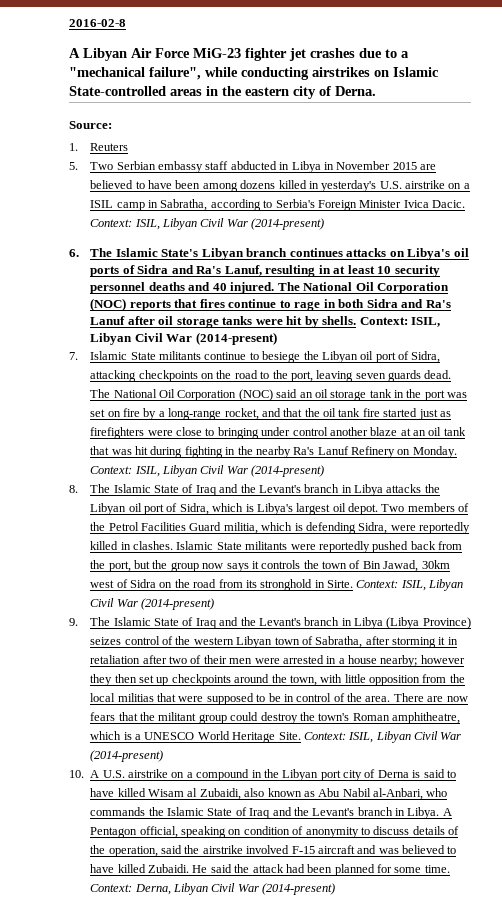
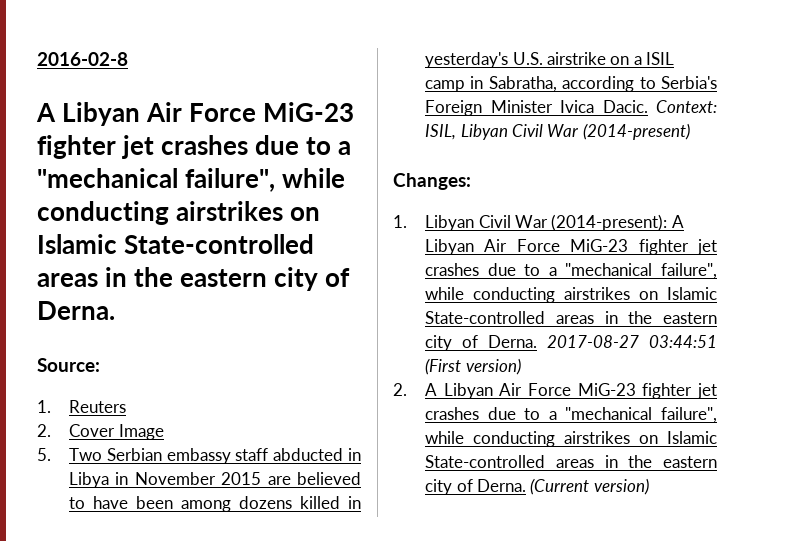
+ 2. Cover Image
- 6. The Islamic State's Libyan branch continues attacks on Libya's oil ports of Sidra and Ra's Lanuf, resulting in at least 10 security personnel deaths and 40 injured. The National Oil Corporation (NOC) reports that fires continue to rage in both Sidra and Ra's Lanuf after oil storage tanks were hit by shells. Context: ISIL, Libyan Civil War (2014-present)
- 7. Islamic State militants continue to besiege the Libyan oil port of Sidra, attacking checkpoints on the road to the port, leaving seven guards dead. The National Oil Corporation (NOC) said an oil storage tank in the port was set on fire by a long-range rocket, and that the oil tank fire started just as firefighters were close to bringing under control another blaze at an oil tank that was hit during fighting in the nearby Ra's Lanuf Refinery on Monday. Context: ISIL, Libyan Civil War (2014-present)
- 8. The Islamic State of Iraq and the Levant's branch in Libya attacks the Libyan oil port of Sidra, which is Libya's largest oil depot. Two members of the Petrol Facilities Guard militia, which is defending Sidra, were reportedly killed in clashes. Islamic State militants were reportedly pushed back from the port, but the group now says it controls the town of Bin Jawad, 30km west of Sidra on the road from its stronghold in Sirte. Context: ISIL, Libyan Civil War (2014-present)
- 9. The Islamic State of Iraq and the Levant's branch in Libya (Libya Province) seizes control of the western Libyan town of Sabratha, after storming it in retaliation after two of their men were arrested in a house nearby; however they then set up checkpoints around the town, with little opposition from the local militias that were supposed to be in control of the area. There are now fears that the militant group could destroy the town's Roman amphitheatre, which is a UNESCO World Heritage Site. Context: ISIL, Libyan Civil War (2014-present)
- 10. A U.S. airstrike on a compound in the Libyan port city of Derna is said to have killed Wisam al Zubaidi, also known as Abu Nabil al-Anbari, who commands the Islamic State of Iraq and the Levant's branch in Libya. A Pentagon official, speaking on condition of anonymity to discuss details of the operation, said the airstrike involved F-15 aircraft and was believed to have killed Zubaidi. He said the attack had been planned for some time. Context: Derna, Libyan Civil War (2014-present)
+ Changes:
+ 1. Libyan Civil War (2014-present): A Libyan Air Force MiG-23 fighter jet crashes due to a "mechanical failure", while conducting airstrikes on Islamic State-controlled areas in the eastern city of Derna. 2017-08-27 03:44:51 (First version)
+ 2. A Libyan Air Force MiG-23 fighter jet crashes due to a "mechanical failure", while conducting airstrikes on Islamic State-controlled areas in the eastern city of Derna. (Current version)

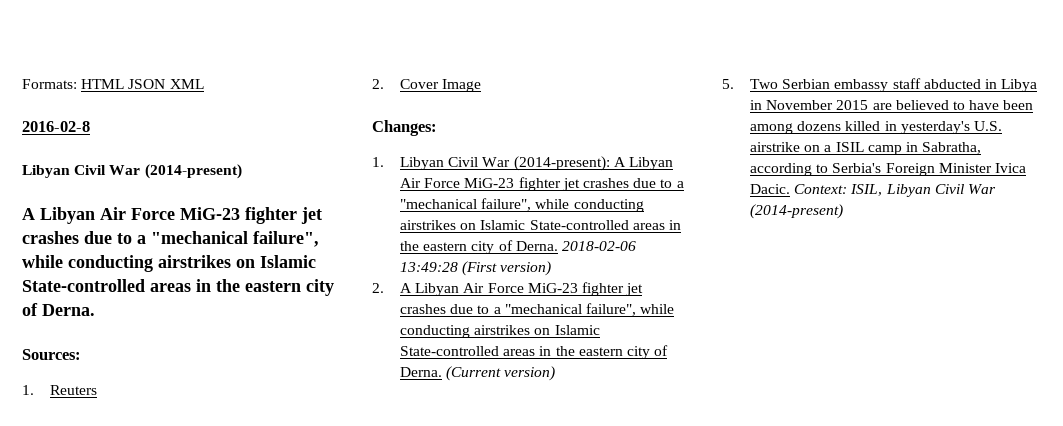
+ Formats: HTML JSON XML
  2016-02-8
+ Libyan Civil War (2014-present)
- Source:
+ Sources:
+ Changes:
+ 1. Libyan Civil War (2014-present): A Libyan Air Force MiG-23 fighter jet crashes due to a "mechanical failure", while conducting airstrikes on Islamic State-controlled areas in the eastern city of Derna. 2018-02-06 13:49:28 (First version)
+ 2. A Libyan Air Force MiG-23 fighter jet crashes due to a "mechanical failure", while conducting airstrikes on Islamic State-controlled areas in the eastern city of Derna. (Current version)
- Changes:
- 1. Libyan Civil War (2014-present): A Libyan Air Force MiG-23 fighter jet crashes due to a "mechanical failure", while conducting airstrikes on Islamic State-controlled areas in the eastern city of Derna. 2017-08-27 03:44:51 (First version)
- 2. A Libyan Air Force MiG-23 fighter jet crashes due to a "mechanical failure", while conducting airstrikes on Islamic State-controlled areas in the eastern city of Derna. (Current version)

